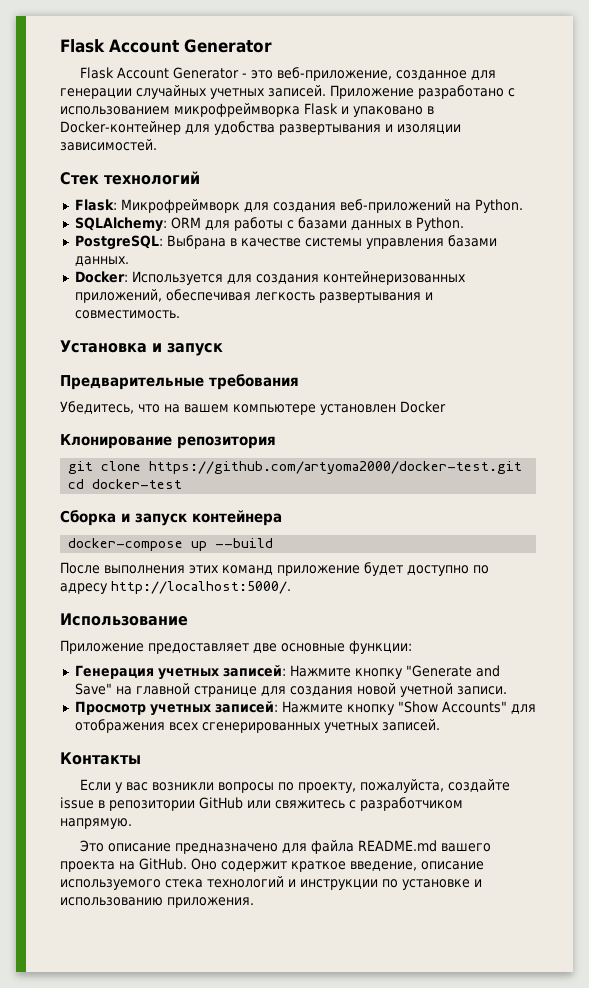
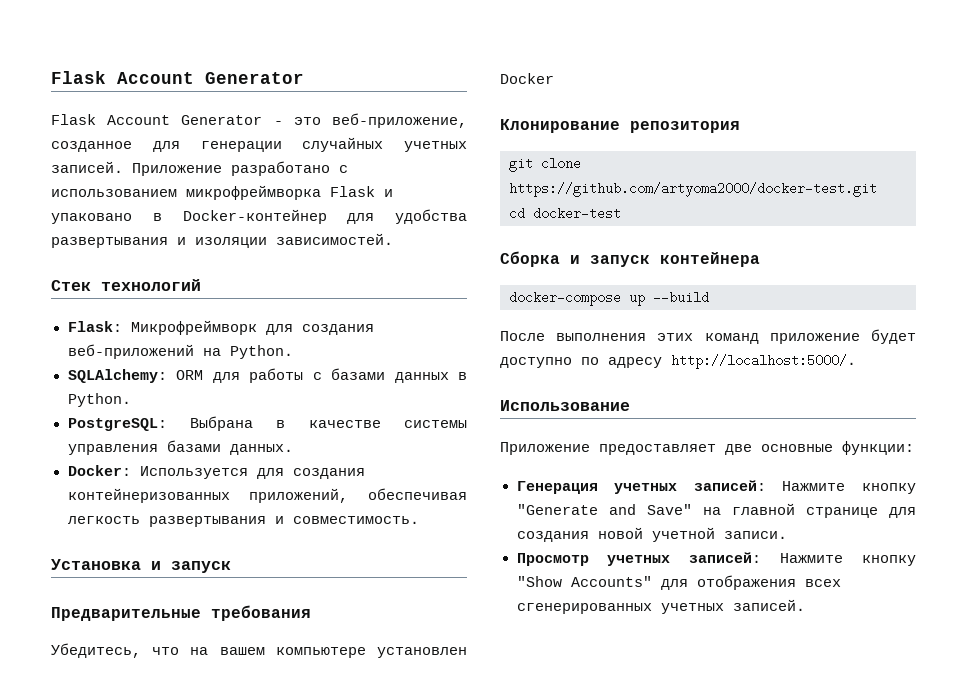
- Контакты
- Если у вас возникли вопросы по проекту, пожалуйста, создайте issue в репозитории GitHub или свяжитесь с разработчиком напрямую.
- Это описание предназначено для файла README.md вашего проекта на GitHub. Оно содержит краткое введение, описание используемого стека технологий и инструкции по установке и использованию приложения.

